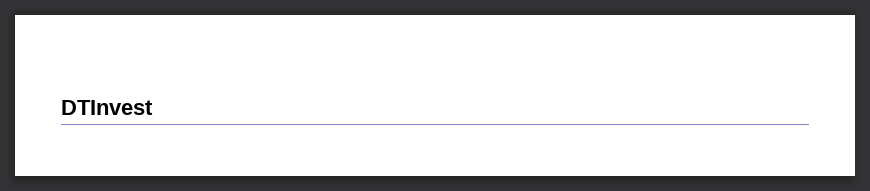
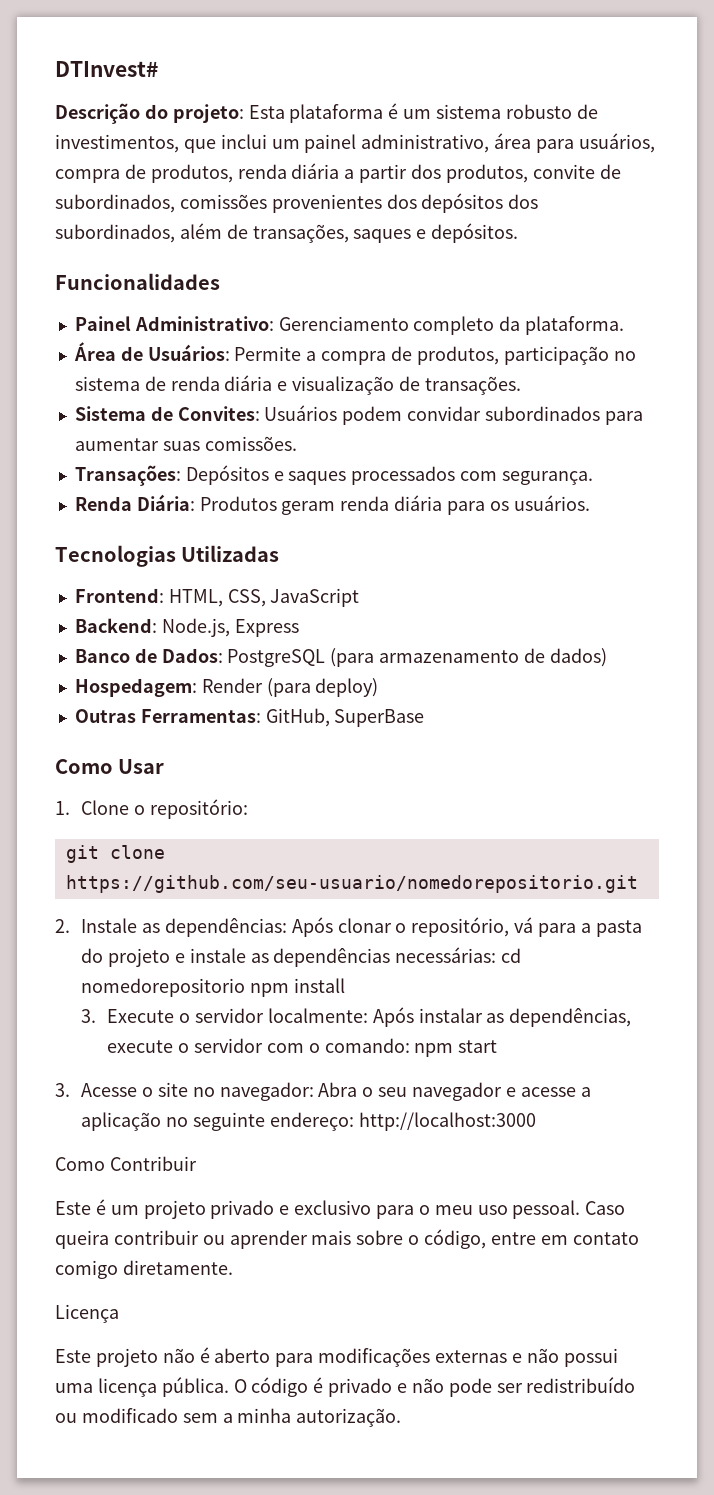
- DTInvest
+ DTInvest#
+ Descrição do projeto: Esta plataforma é um sistema robusto de investimentos, que inclui um painel administrativo, área para usuários, compra de produtos, renda diária a partir dos produtos, convite de subordinados, comissões provenientes dos depósitos dos subordinados, além de transações, saques e depósitos.
+ Funcionalidades
+ Painel Administrativo: Gerenciamento completo da plataforma.
+ Área de Usuários: Permite a compra de produtos, participação no sistema de renda diária e visualização de transações.
+ Sistema de Convites: Usuários podem convidar subordinados para aumentar suas comissões.
+ Transações: Depósitos e saques processados com segurança.
+ Renda Diária: Produtos geram renda diária para os usuários.
+ Tecnologias Utilizadas
+ Frontend: HTML, CSS, JavaScript
+ Backend: Node.js, Express
+ Banco de Dados: PostgreSQL (para armazenamento de dados)
+ Hospedagem: Render (para deploy)
+ Outras Ferramentas: GitHub, SuperBase
+ Como Usar
+ 1. Clone o repositório:
+ git clone https://github.com/seu-usuario/nomedorepositorio.git
+ 2. Instale as dependências: Após clonar o repositório, vá para a pasta do projeto e instale as dependências necessárias: cd nomedorepositorio npm install
+ 3. Execute o servidor localmente: Após instalar as dependências, execute o servidor com o comando: npm start
+ 3. Acesse o site no navegador: Abra o seu navegador e acesse a aplicação no seguinte endereço: http://localhost:3000
+ Como Contribuir
+ Este é um projeto privado e exclusivo para o meu uso pessoal. Caso queira contribuir ou aprender mais sobre o código, entre em contato comigo diretamente.
+ Licença
+ Este projeto não é aberto para modificações externas e não possui uma licença pública. O código é privado e não pode ser redistribuído ou modificado sem a minha autorização.

